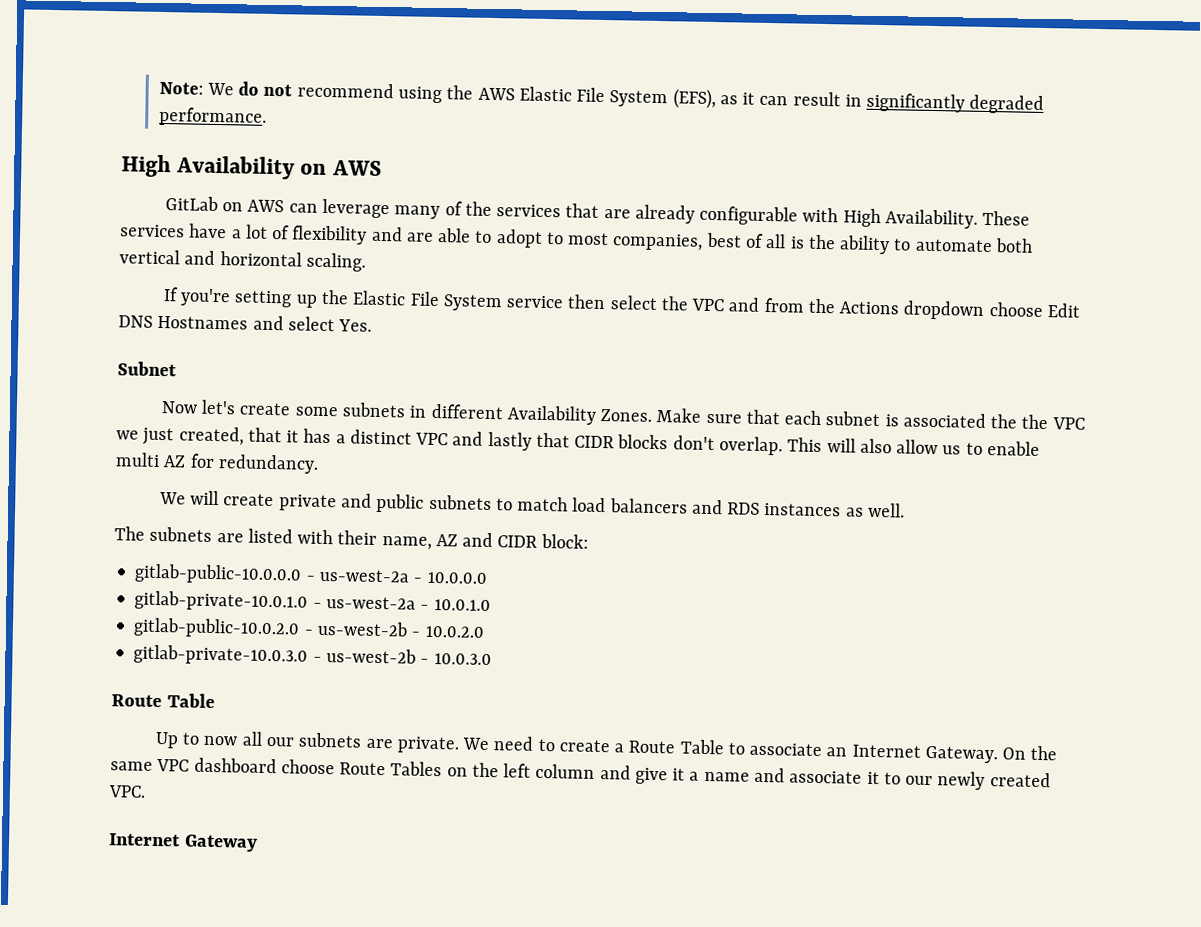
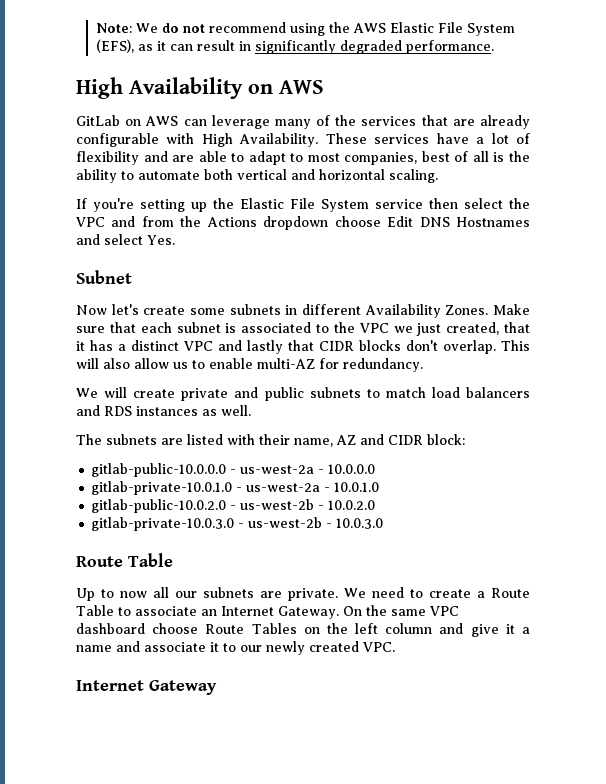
- These services have a lot of flexibility and are able to adopt to most companies, best of all is the ability to automate both vertical and horizontal scaling.
+ These services have a lot of flexibility and are able to adapt to most companies, best of all is the ability to automate both vertical and horizontal scaling.
- Make sure that each subnet is associated the the VPC we just created, that it has a distinct VPC and lastly that CIDR blocks don't overlap.
+ Make sure that each subnet is associated to the VPC we just created, that it has a distinct VPC and lastly that CIDR blocks don't overlap.
- This will also allow us to enable multi AZ for redundancy.
+ This will also allow us to enable multi-AZ for redundancy.

